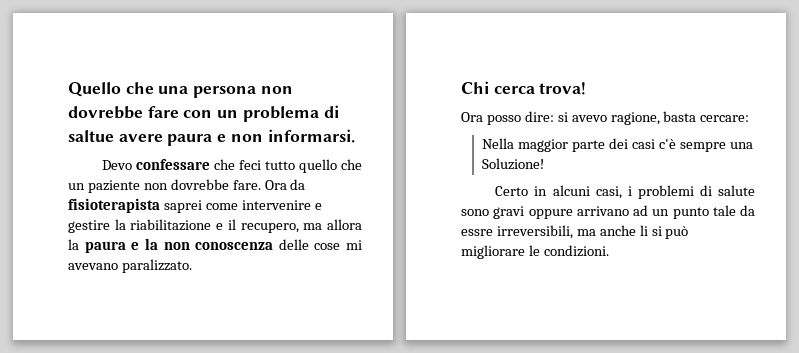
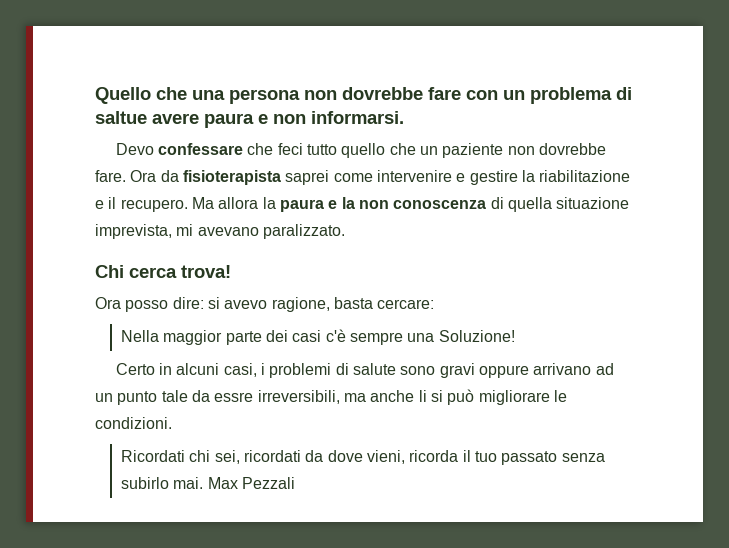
- Ora da fisioterapista saprei come intervenire e gestire la riabilitazione e il recupero, ma allora la paura e la non conoscenza delle cose mi avevano paralizzato.
+ Ora da fisioterapista saprei come intervenire e gestire la riabilitazione e il recupero. Ma allora la paura e la non conoscenza di quella situazione imprevista, mi avevano paralizzato.
+ Ricordati chi sei, ricordati da dove vieni, ricorda il tuo passato senza subirlo mai. Max Pezzali

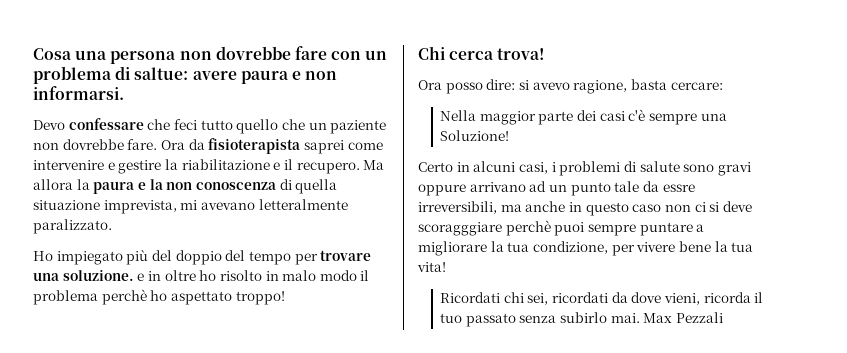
- Quello che una persona non dovrebbe fare con un problema di saltue avere paura e non informarsi.
+ Cosa una persona non dovrebbe fare con un problema di saltue: avere paura e non informarsi.
- Ma allora la paura e la non conoscenza di quella situazione imprevista, mi avevano paralizzato.
+ Ma allora la paura e la non conoscenza di quella situazione imprevista, mi avevano letteralmente paralizzato.
+ Ho impiegato più del doppio del tempo per trovare una soluzione. e in oltre ho risolto in malo modo il problema perchè ho aspettato troppo!
- Certo in alcuni casi, i problemi di salute sono gravi oppure arrivano ad un punto tale da essre irreversibili, ma anche li si può migliorare le condizioni.
+ Certo in alcuni casi, i problemi di salute sono gravi oppure arrivano ad un punto tale da essre irreversibili, ma anche in questo caso non ci si deve scoragggiare perchè puoi sempre puntare a migliorare la tua condizione, per vivere bene la tua vita!

